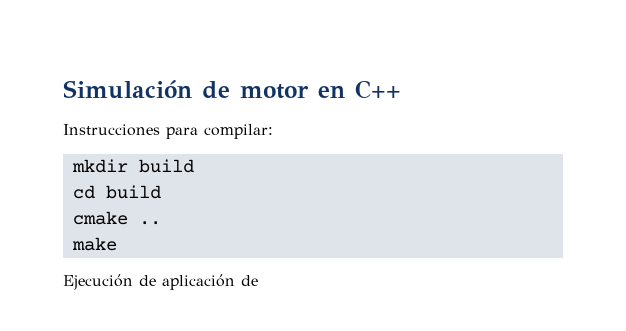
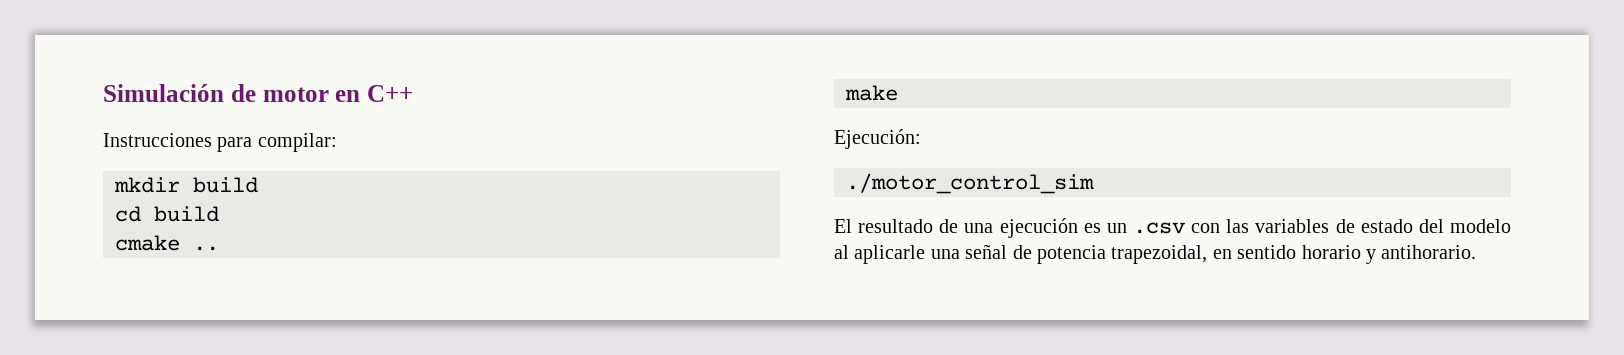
- Ejecución de aplicación de
+ Ejecución:
+ ./motor_control_sim
+ El resultado de una ejecución es un .csv con las variables de estado del modelo al aplicarle una señal de potencia trapezoidal, en sentido horario y antihorario.

